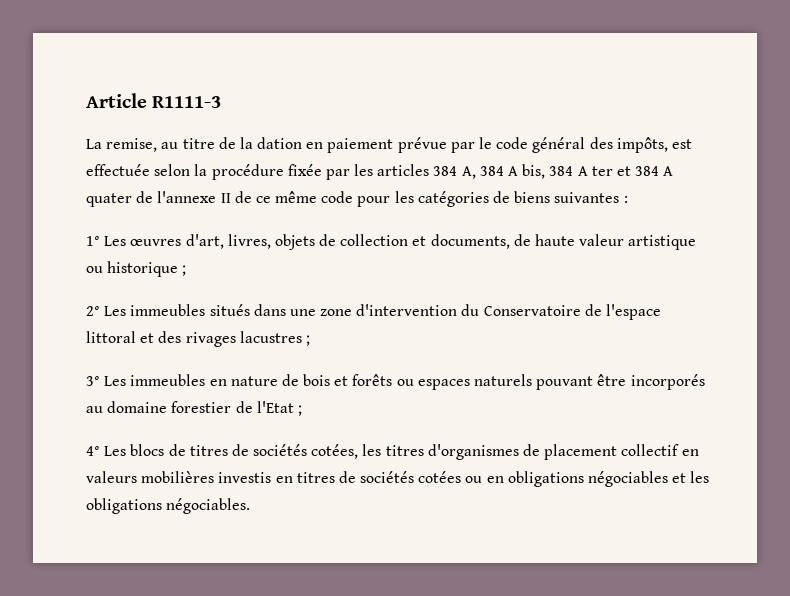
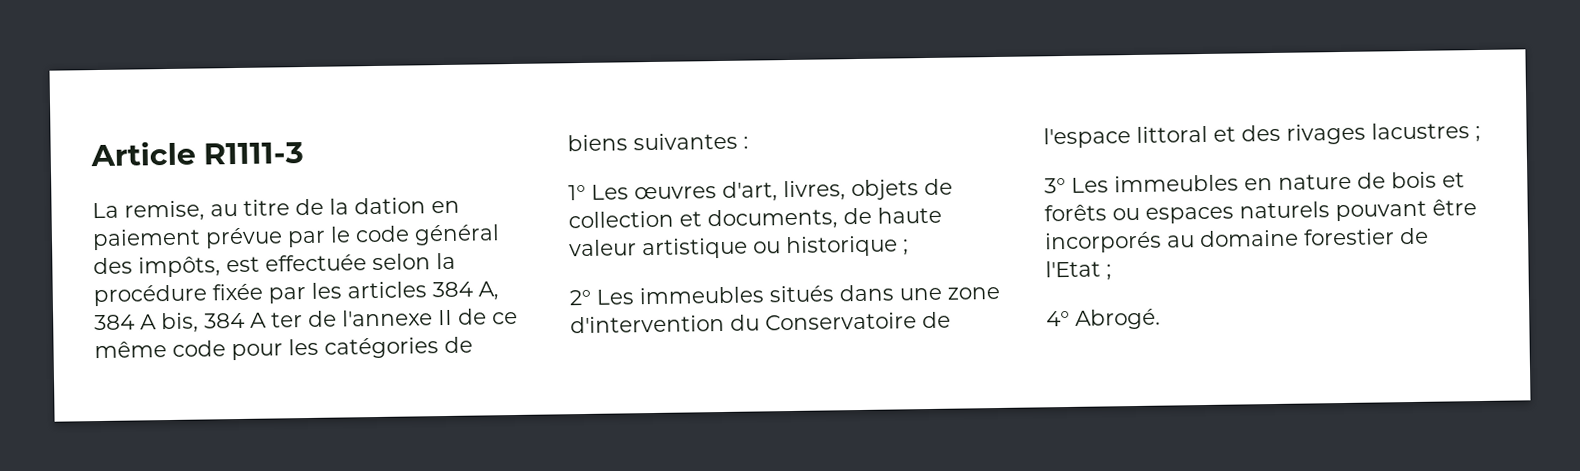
- La remise, au titre de la dation en paiement prévue par le code général des impôts, est effectuée selon la procédure fixée par les articles 384 A, 384 A bis, 384 A ter et 384 A quater de l'annexe II de ce même code pour les catégories de biens suivantes :
+ La remise, au titre de la dation en paiement prévue par le code général des impôts, est effectuée selon la procédure fixée par les articles 384 A, 384 A bis, 384 A ter de l'annexe II de ce même code pour les catégories de biens suivantes :
- 4° Les blocs de titres de sociétés cotées, les titres d'organismes de placement collectif en valeurs mobilières investis en titres de sociétés cotées ou en obligations négociables et les obligations négociables.
+ 4° Abrogé.

